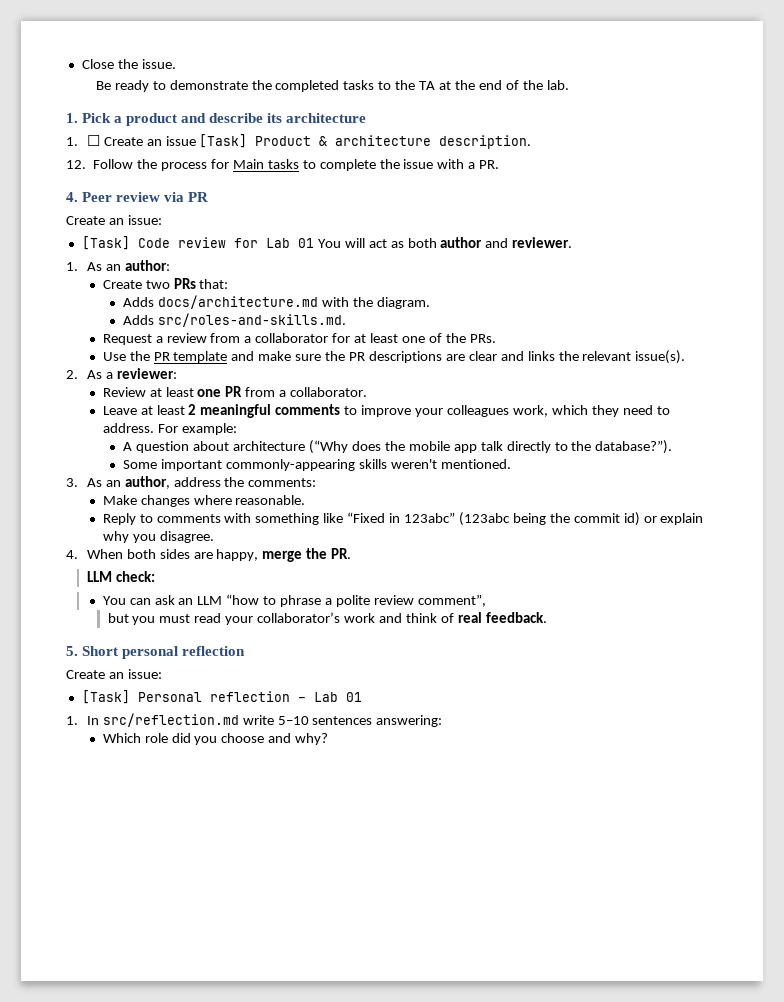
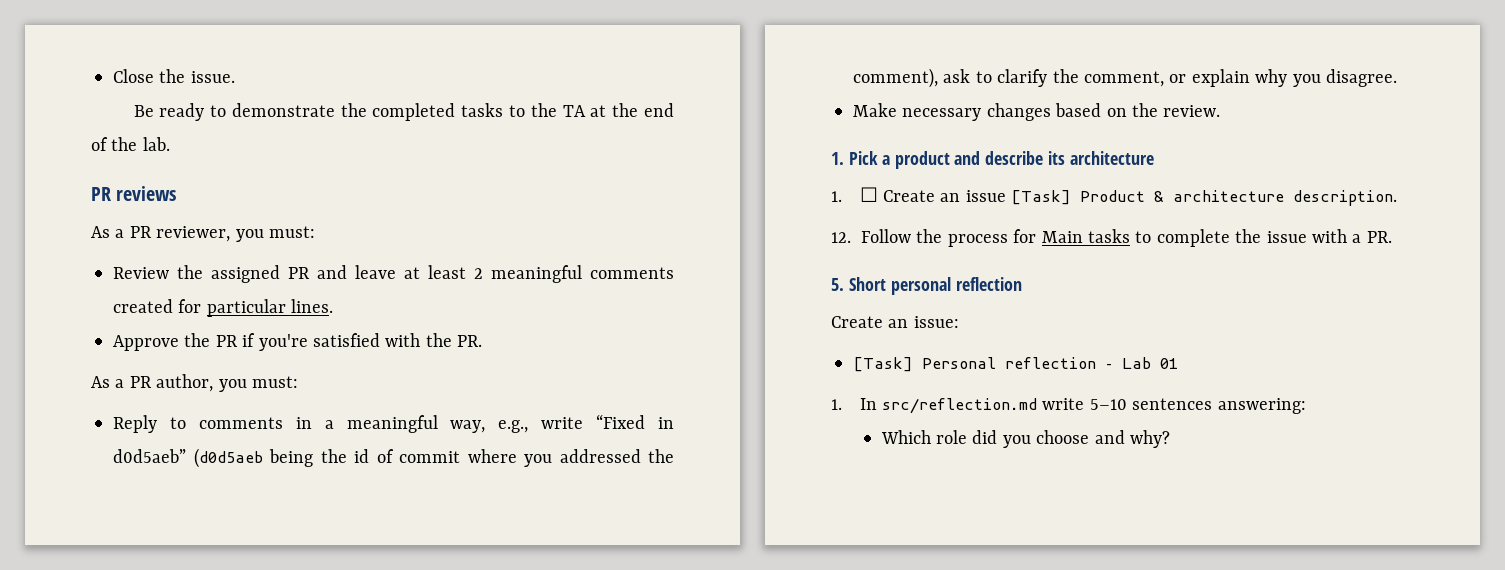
+ PR reviews
+ As a PR reviewer, you must:
+ Review the assigned PR and leave at least 2 meaningful comments created for particular lines.
+ Approve the PR if you're satisfied with the PR.
+ As a PR author, you must:
+ Reply to comments in a meaningful way, e.g., write “Fixed in d0d5aeb” (d0d5aeb being the id of commit where you addressed the comment), ask to clarify the comment, or explain why you disagree.
+ Make necessary changes based on the review.
- 4. Peer review via PR
- Create an issue:
- [Task] Code review for Lab 01 You will act as both author and reviewer.
- 1. As an author:
- Create two PRs that:
- Adds docs/architecture.md with the diagram.
- Adds src/roles-and-skills.md.
- Request a review from a collaborator for at least one of the PRs.
- Use the PR template and make sure the PR descriptions are clear and links the relevant issue(s).
- 2. As a reviewer:
- Review at least one PR from a collaborator.
- Leave at least 2 meaningful comments to improve your colleagues work, which they need to address. For example:
- A question about architecture (“Why does the mobile app talk directly to the database?”).
- Some important commonly-appearing skills weren't mentioned.
- 3. As an author, address the comments:
- Make changes where reasonable.
- Reply to comments with something like “Fixed in 123abc” (123abc being the commit id) or explain why you disagree.
- 4. When both sides are happy, merge the PR.
- LLM check:
- You can ask an LLM “how to phrase a polite review comment”,
- but you must read your collaborator’s work and think of real feedback.

